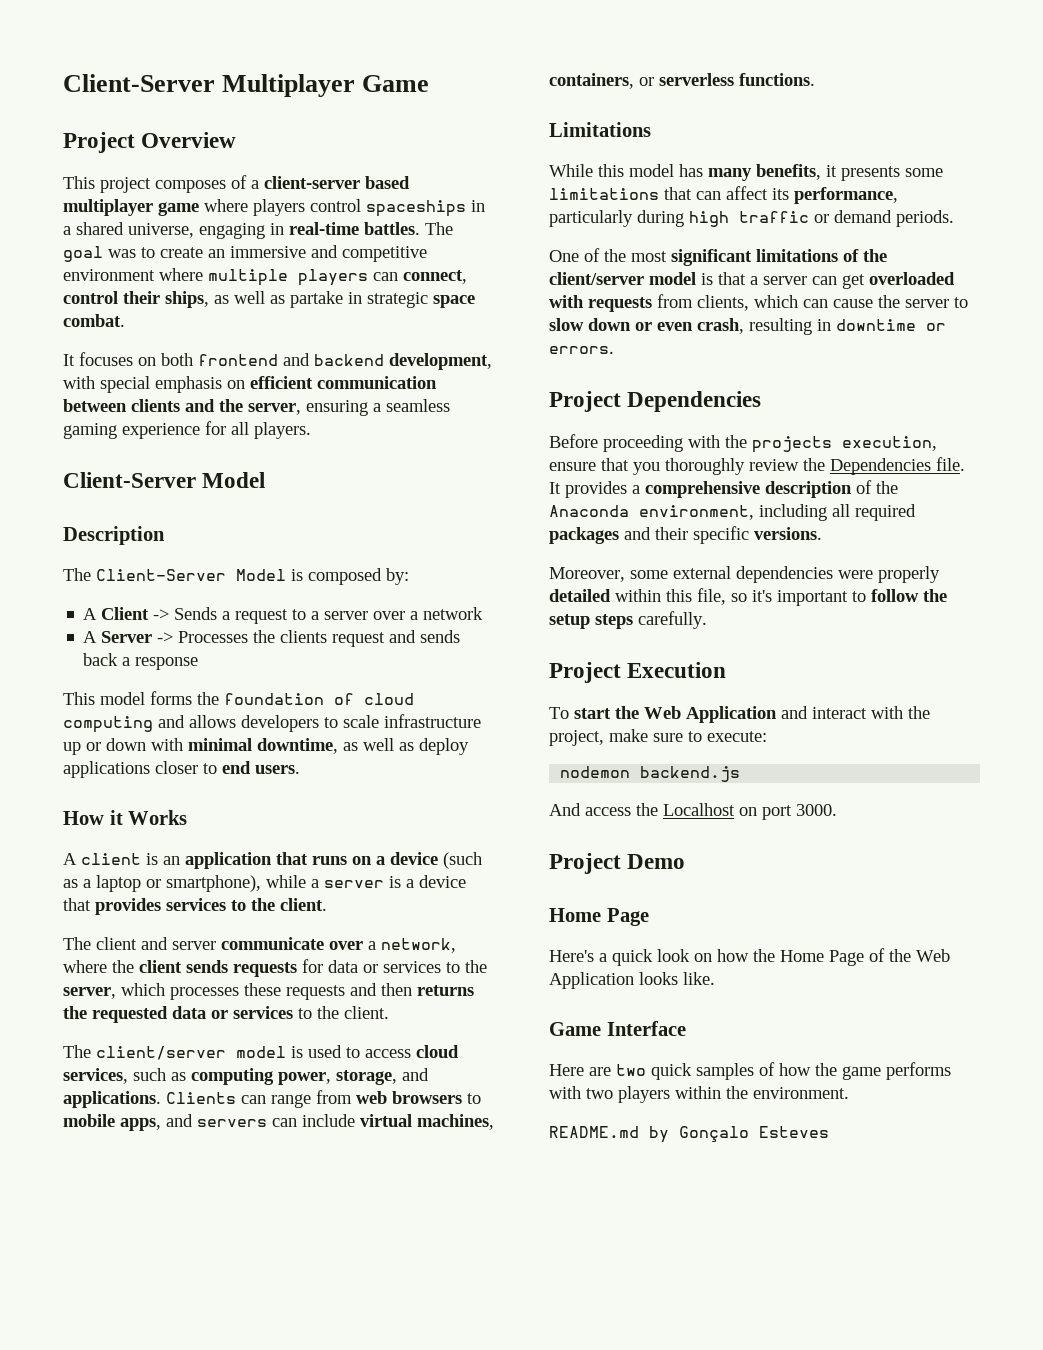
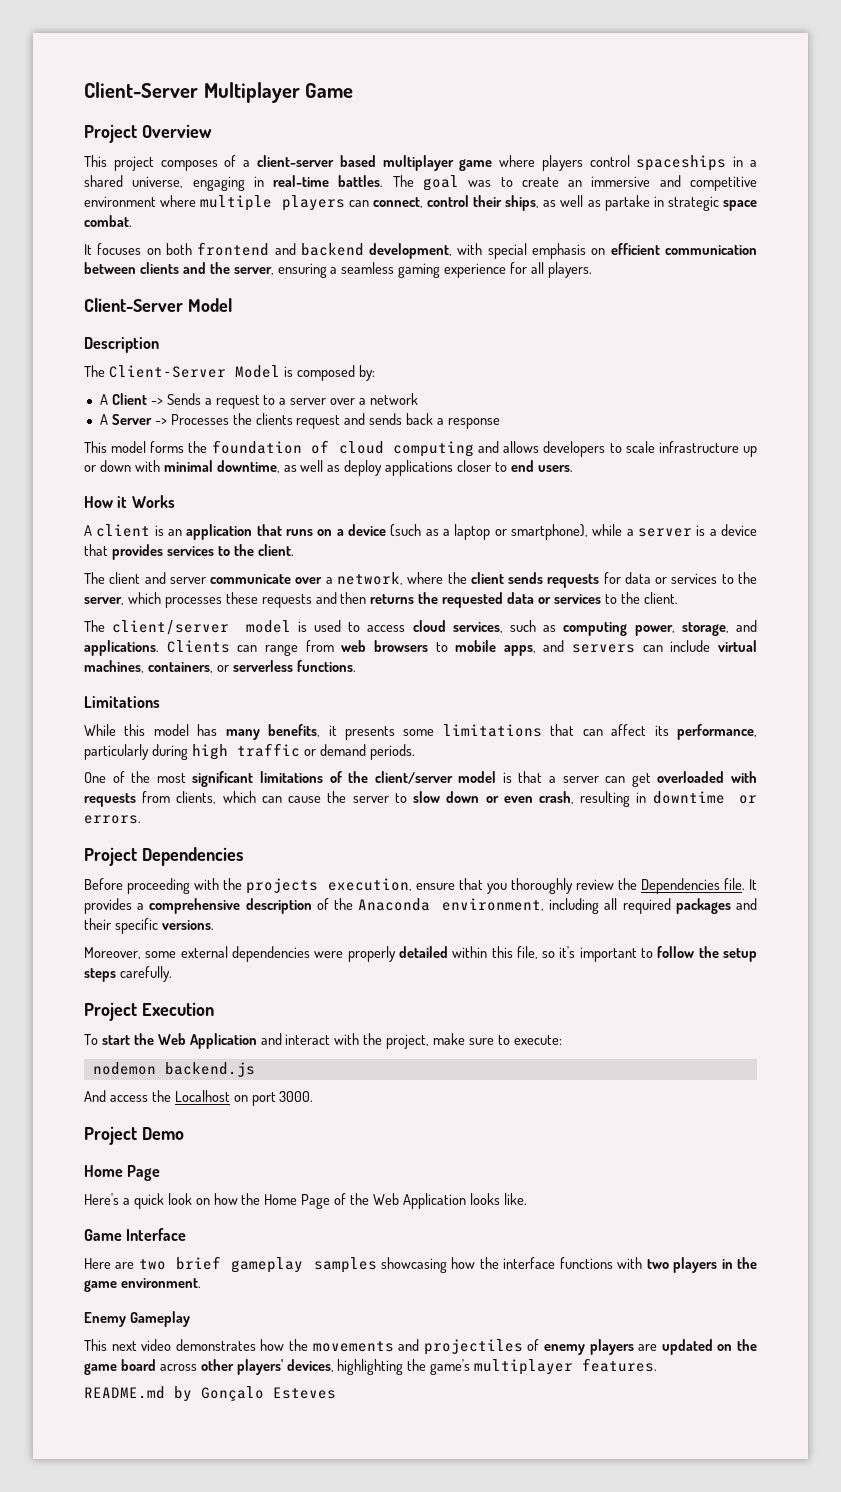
- Here are two quick samples of how the game performs with two players within the environment.
+ Here are two brief gameplay samples showcasing how the interface functions with two players in the game environment.
+ Enemy Gameplay
+ This next video demonstrates how the movements and projectiles of enemy players are updated on the game board across other players' devices, highlighting the game's multiplayer features.

